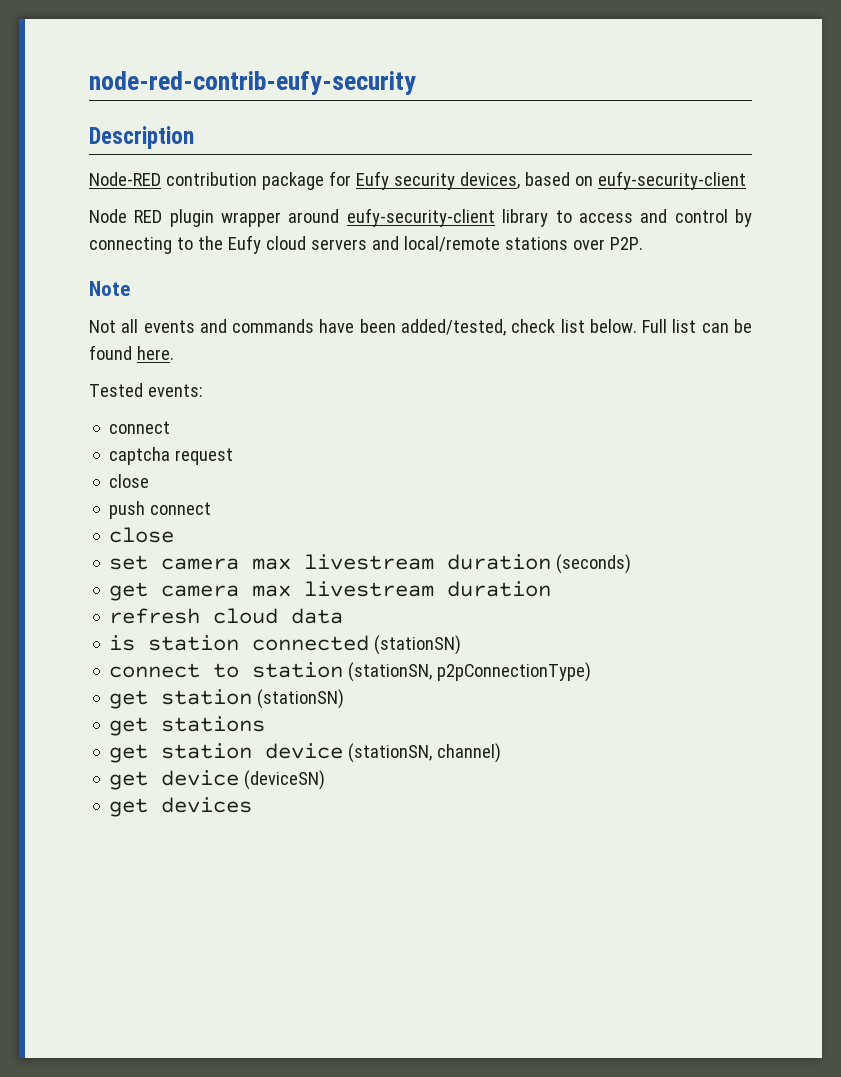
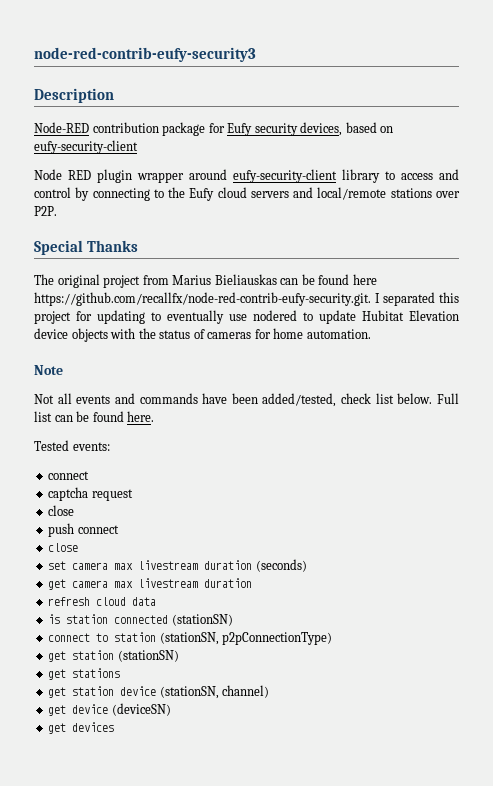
- node-red-contrib-eufy-security
+ node-red-contrib-eufy-security3
+ Special Thanks
+ The original project from Marius Bieliauskas can be found here https://github.com/recallfx/node-red-contrib-eufy-security.git. I separated this project for updating to eventually use nodered to update Hubitat Elevation device objects with the status of cameras for home automation.

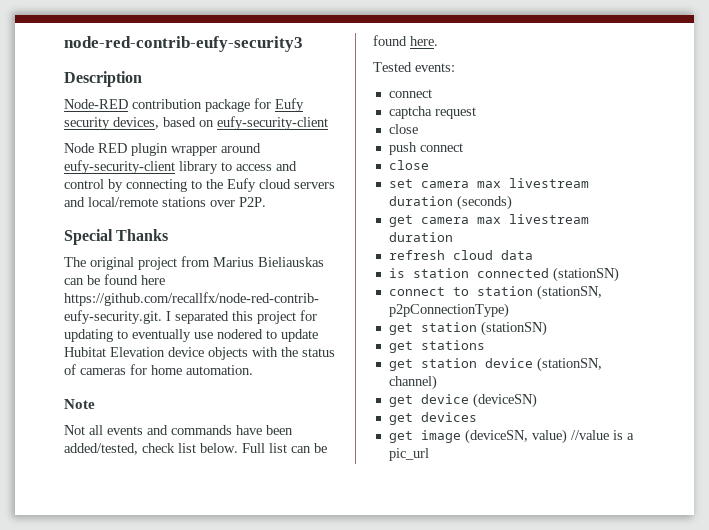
+ get image (deviceSN, value) //value is a pic_url

